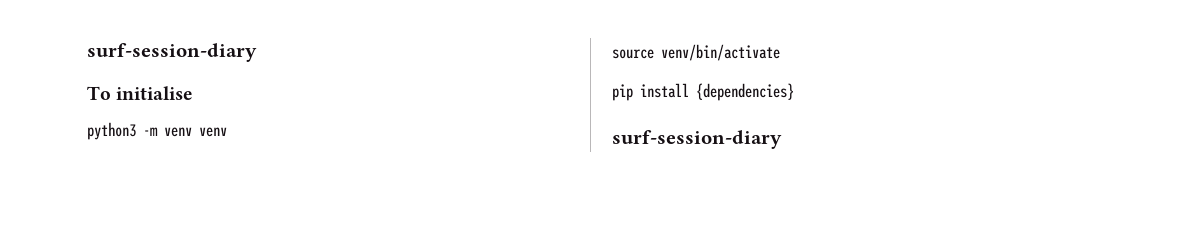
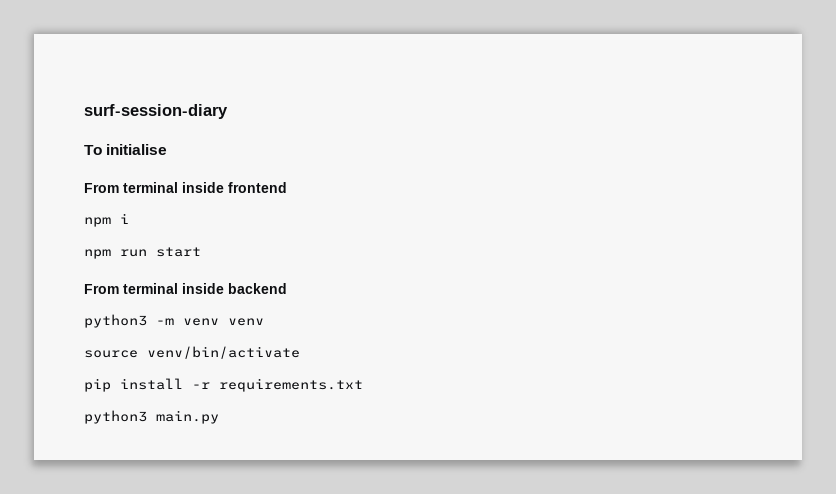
+ From terminal inside frontend
+ npm i
+ npm run start
+ From terminal inside backend
- pip install {dependencies}
- surf-session-diary
+ pip install -r requirements.txt
+ python3 main.py

